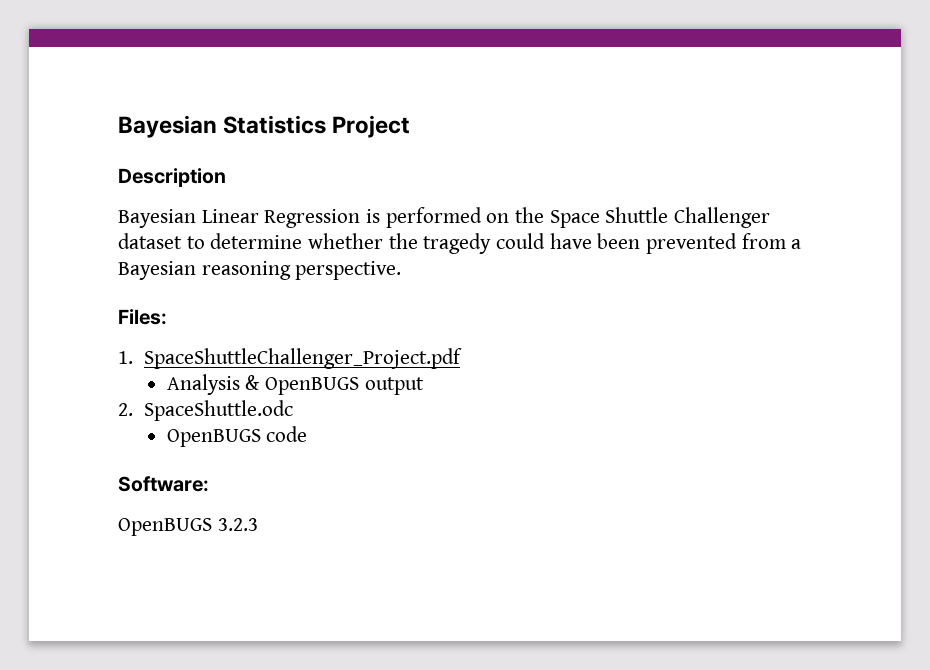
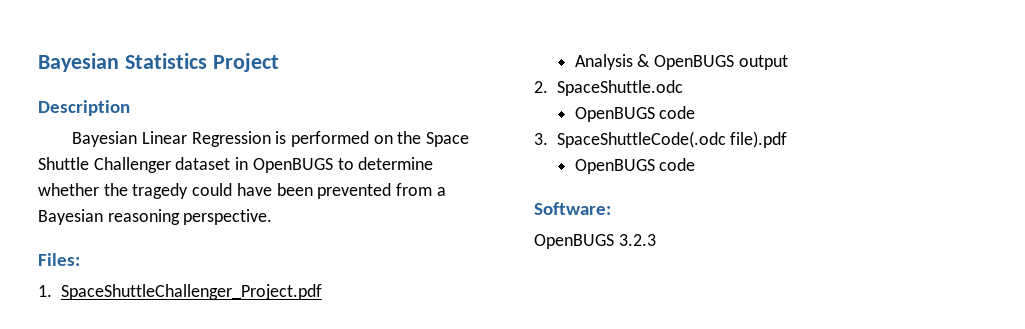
- Bayesian Linear Regression is performed on the Space Shuttle Challenger dataset to determine whether the tragedy could have been prevented from a Bayesian reasoning perspective.
+ Bayesian Linear Regression is performed on the Space Shuttle Challenger dataset in OpenBUGS to determine whether the tragedy could have been prevented from a Bayesian reasoning perspective.
+ 3. SpaceShuttleCode(.odc file).pdf
+ OpenBUGS code

